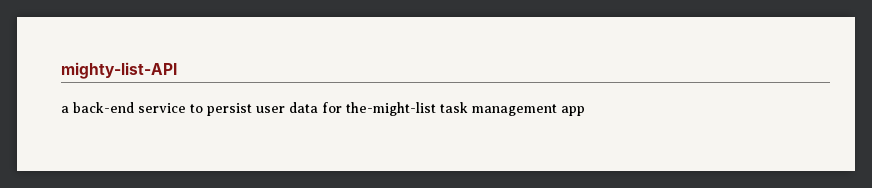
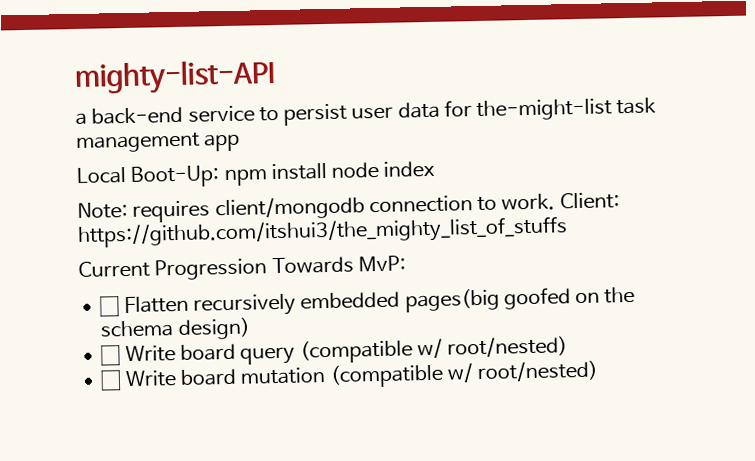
+ Local Boot-Up: npm install node index
+ Note: requires client/mongodb connection to work. Client: https://github.com/itshui3/the_mighty_list_of_stuffs
+ Current Progression Towards MvP:
+ ☐ Flatten recursively embedded pages(big goofed on the schema design)
+ ☐ Write board query (compatible w/ root/nested)
+ ☐ Write board mutation (compatible w/ root/nested)

